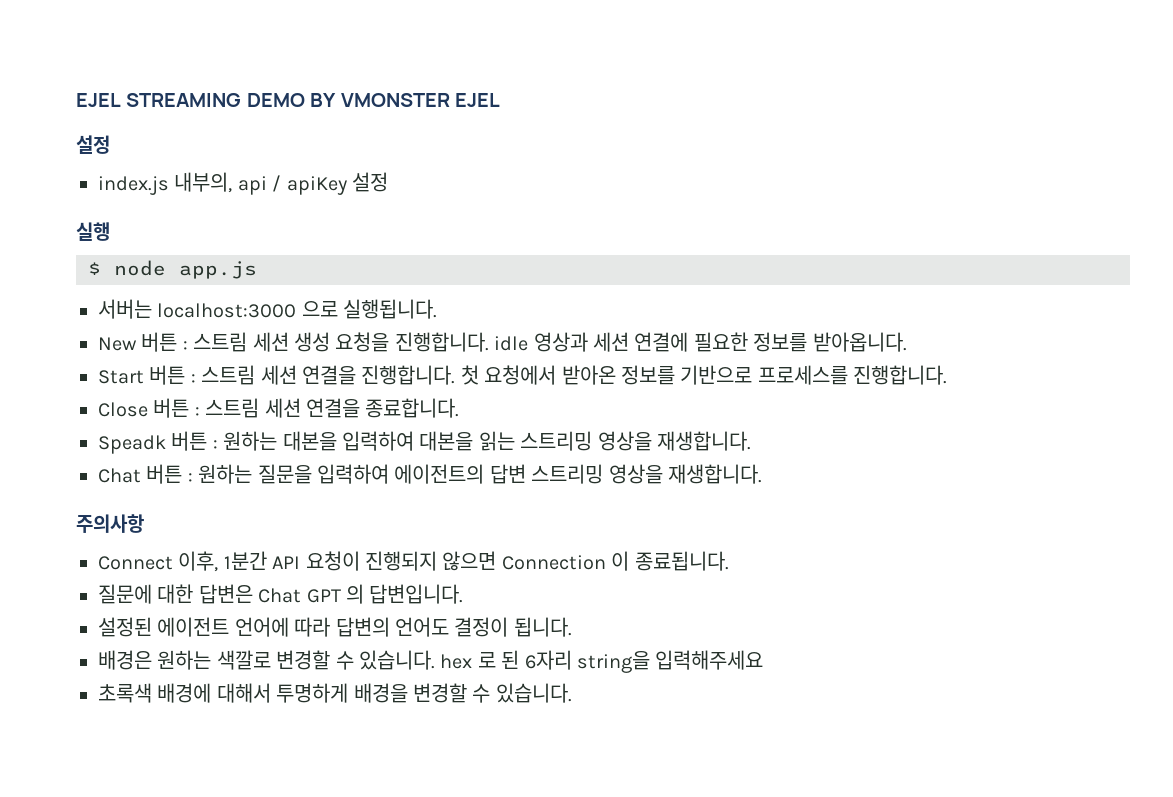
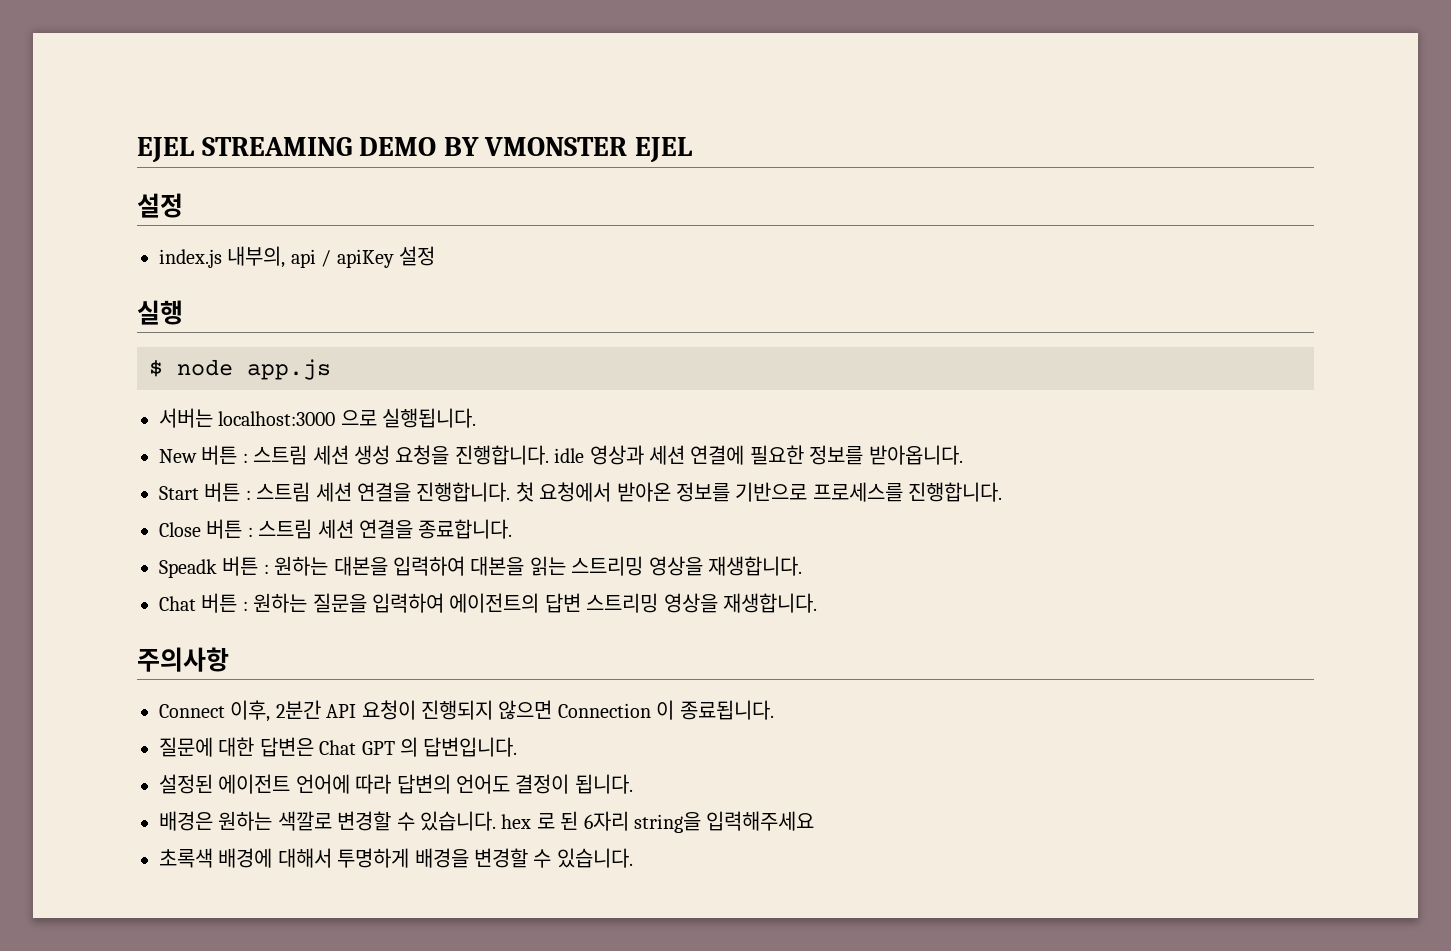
- Connect 이후, 1분간 API 요청이 진행되지 않으면 Connection 이 종료됩니다.
+ Connect 이후, 2분간 API 요청이 진행되지 않으면 Connection 이 종료됩니다.

